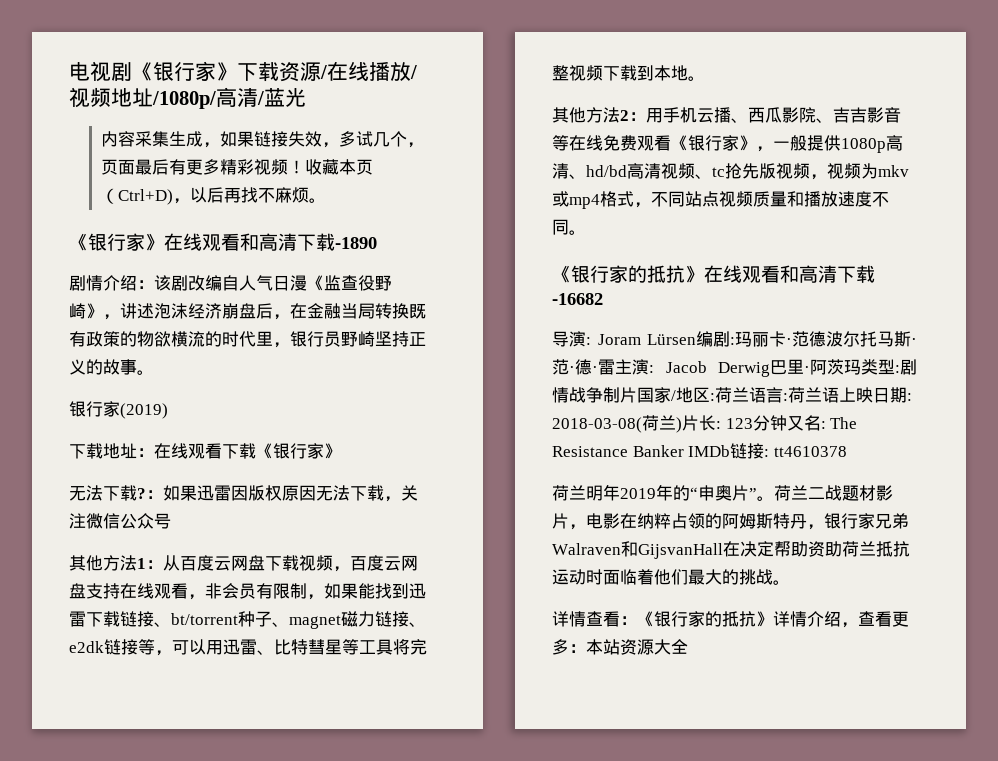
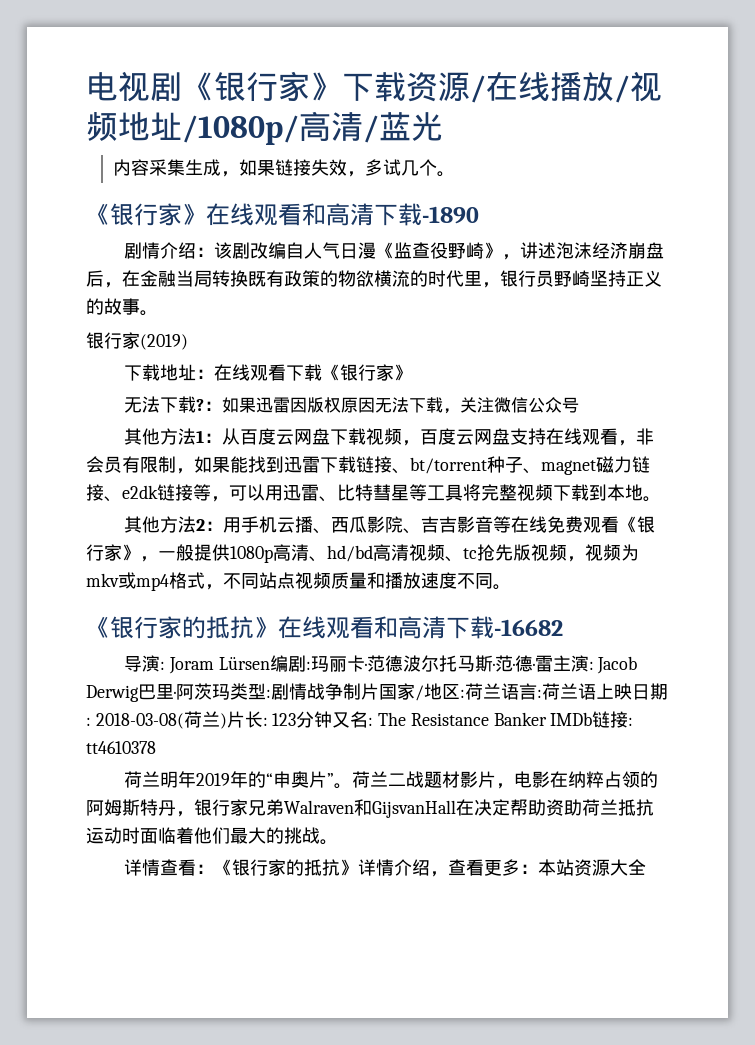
- 内容采集生成，如果链接失效，多试几个，页面最后有更多精彩视频！收藏本页（Ctrl+D)，以后再找不麻烦。
+ 内容采集生成，如果链接失效，多试几个。

